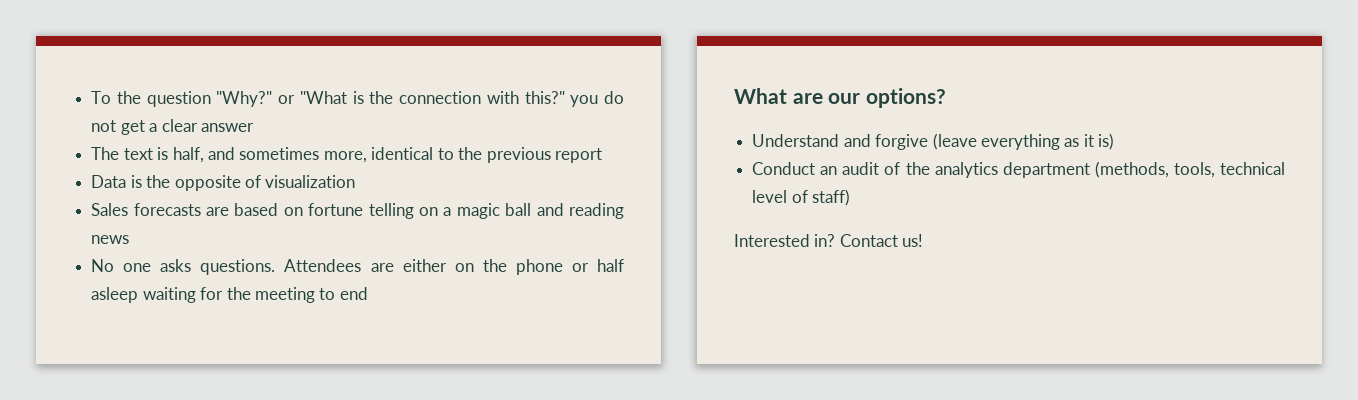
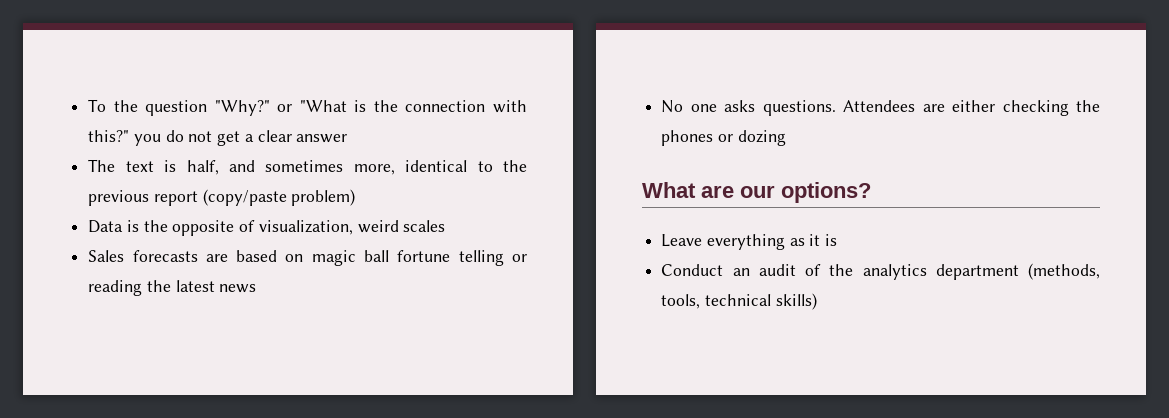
- The text is half, and sometimes more, identical to the previous report
+ The text is half, and sometimes more, identical to the previous report (copy/paste problem)
- Data is the opposite of visualization
+ Data is the opposite of visualization, weird scales
- Sales forecasts are based on fortune telling on a magic ball and reading news
+ Sales forecasts are based on magic ball fortune telling or reading the latest news
- Attendees are either on the phone or half asleep waiting for the meeting to end
+ Attendees are either checking the phones or dozing
- Understand and forgive (leave everything as it is)
+ Leave everything as it is
- Conduct an audit of the analytics department (methods, tools, technical level of staff)
- Interested in? Contact us!
+ Conduct an audit of the analytics department (methods, tools, technical skills)

